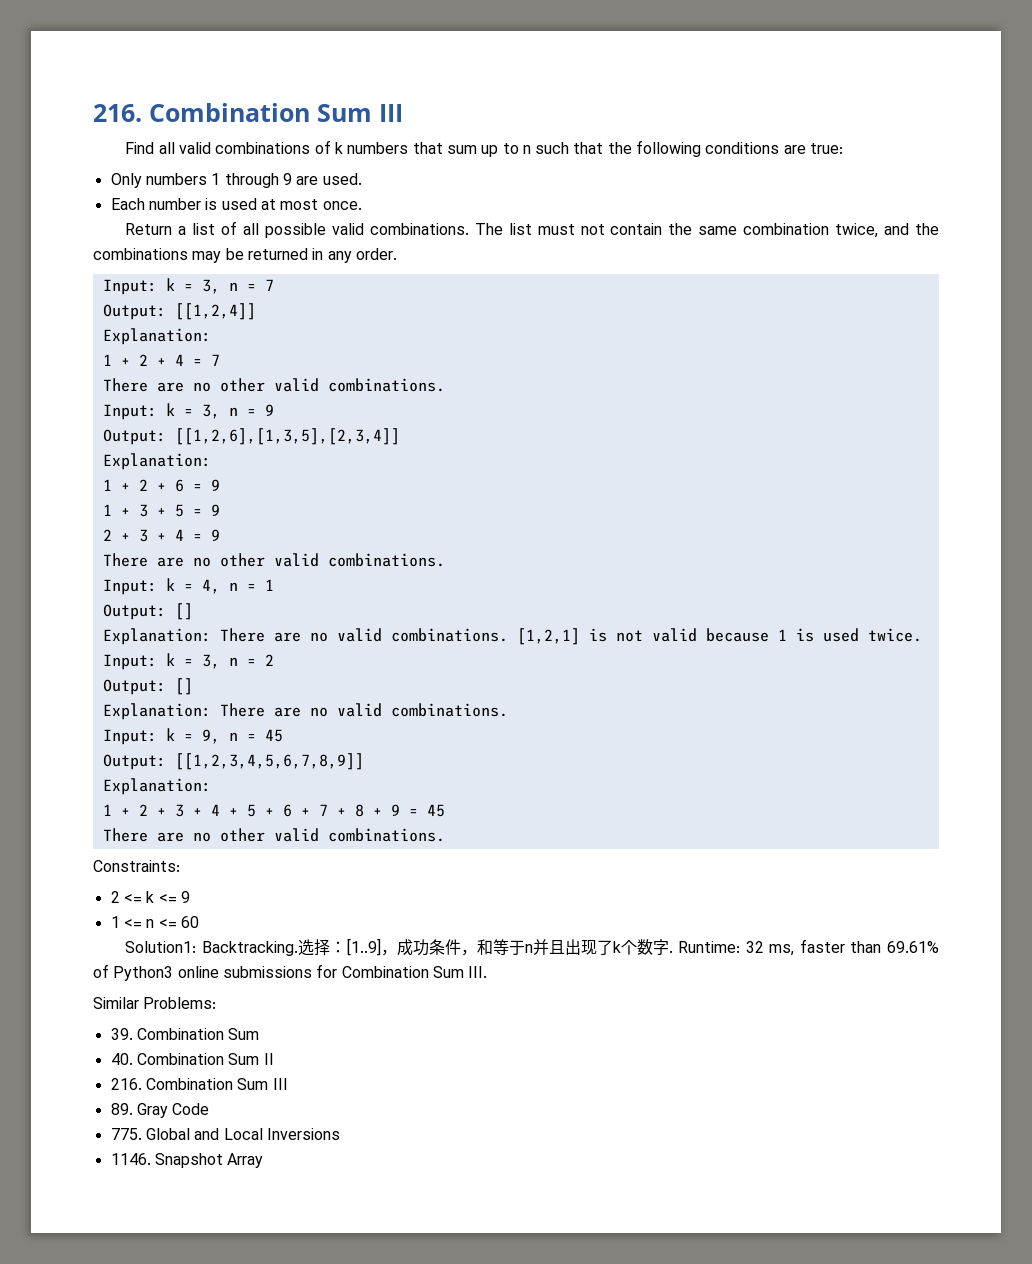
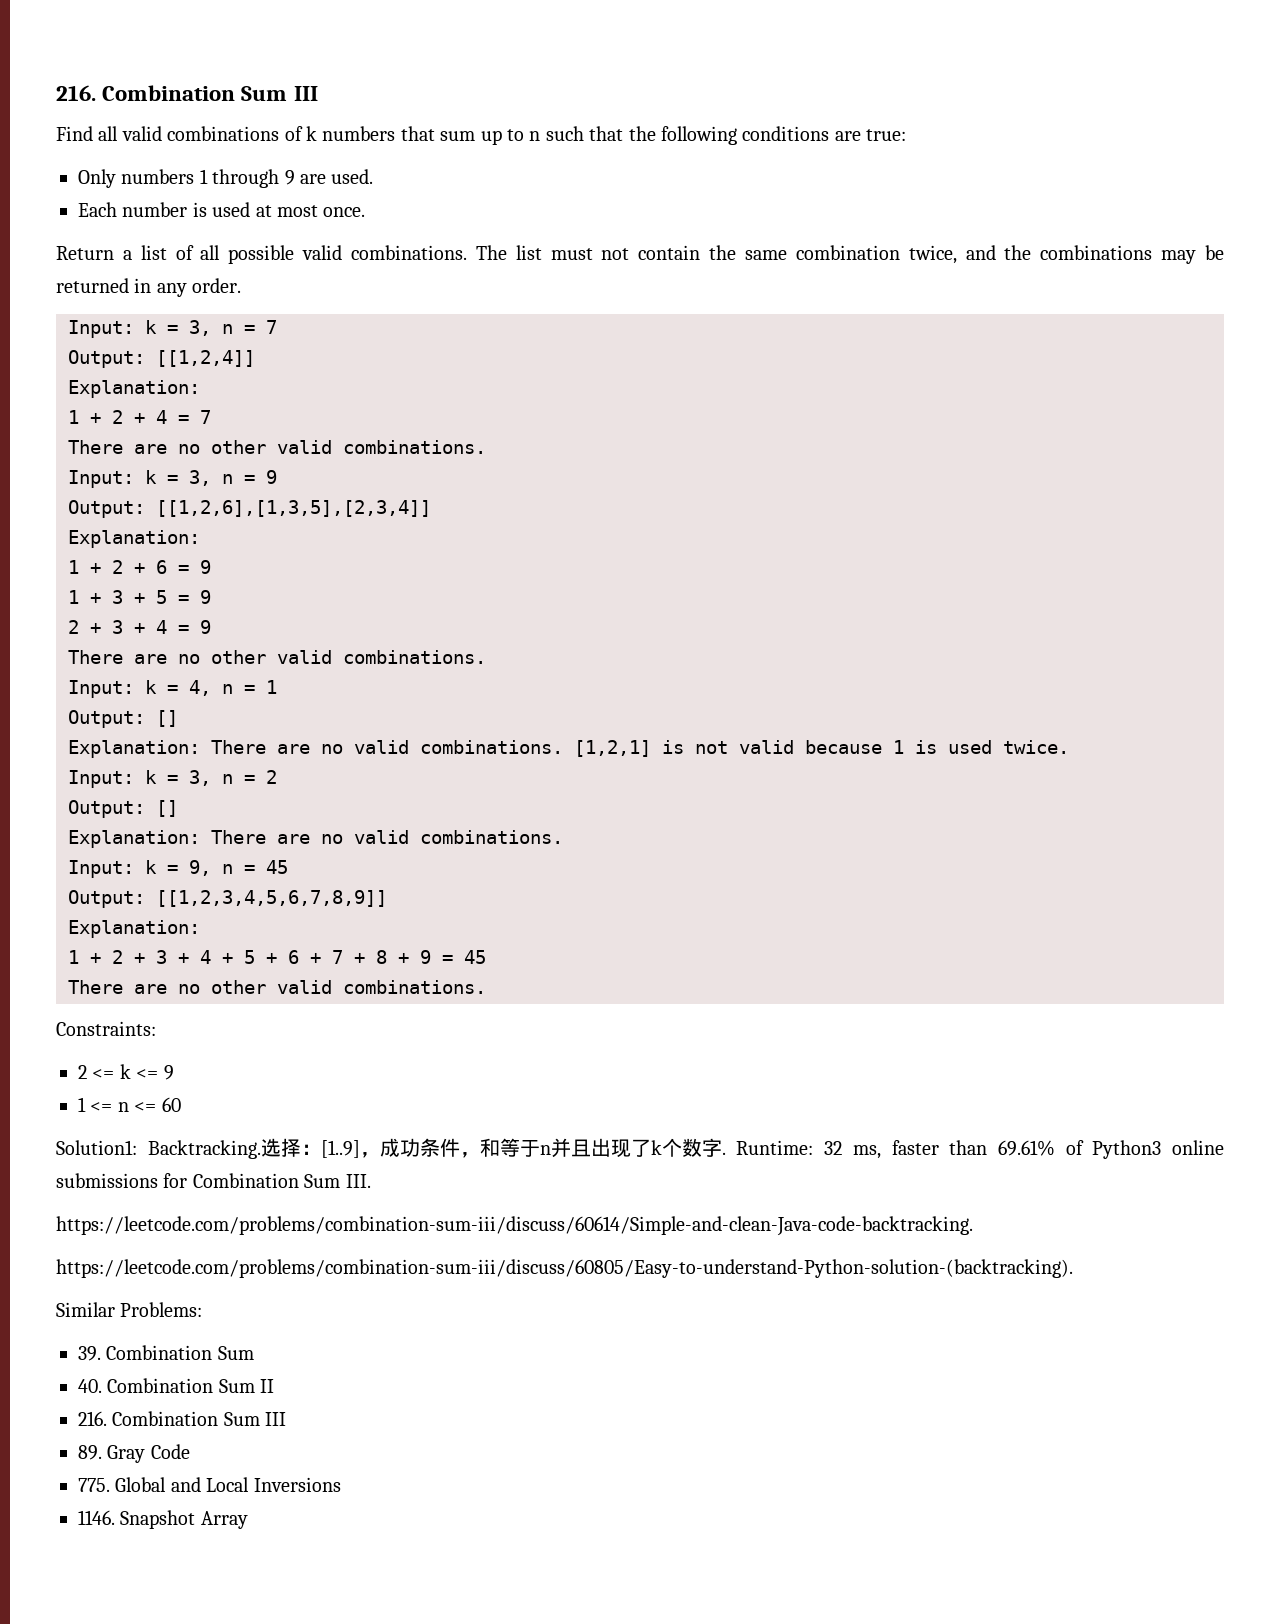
+ https://leetcode.com/problems/combination-sum-iii/discuss/60614/Simple-and-clean-Java-code-backtracking.
+ https://leetcode.com/problems/combination-sum-iii/discuss/60805/Easy-to-understand-Python-solution-(backtracking).

